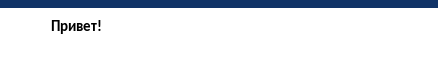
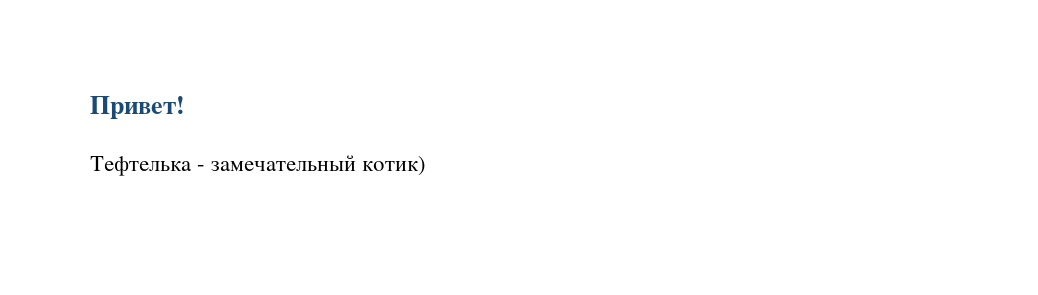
+ Тефтелька - замечательный котик)

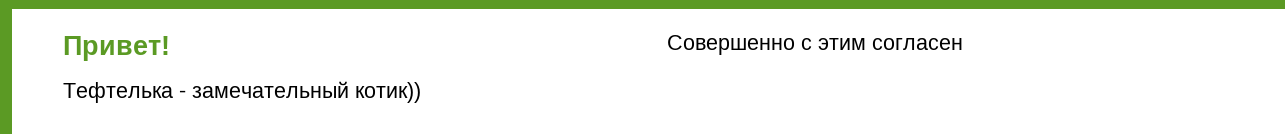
- Тефтелька - замечательный котик)
+ Тефтелька - замечательный котик))
+ Совершенно с этим согласен

